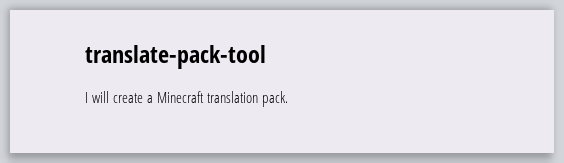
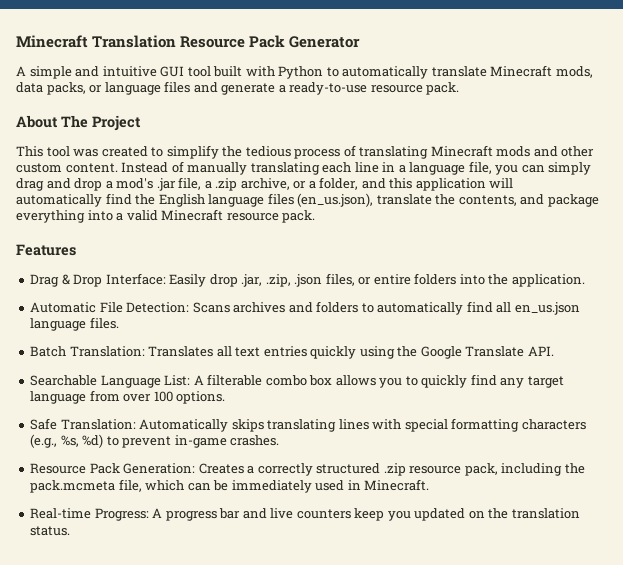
- translate-pack-tool
- I will create a Minecraft translation pack.
+ Minecraft Translation Resource Pack Generator
+ A simple and intuitive GUI tool built with Python to automatically translate Minecraft mods, data packs, or language files and generate a ready-to-use resource pack.
+ About The Project
+ This tool was created to simplify the tedious process of translating Minecraft mods and other custom content. Instead of manually translating each line in a language file, you can simply drag and drop a mod's .jar file, a .zip archive, or a folder, and this application will automatically find the English language files (en_us.json), translate the contents, and package everything into a valid Minecraft resource pack.
+ Features
+ Drag & Drop Interface: Easily drop .jar, .zip, .json files, or entire folders into the application.
+ Automatic File Detection: Scans archives and folders to automatically find all en_us.json language files.
+ Batch Translation: Translates all text entries quickly using the Google Translate API.
+ Searchable Language List: A filterable combo box allows you to quickly find any target language from over 100 options.
+ Safe Translation: Automatically skips translating lines with special formatting characters (e.g., %s, %d) to prevent in-game crashes.
+ Resource Pack Generation: Creates a correctly structured .zip resource pack, including the pack.mcmeta file, which can be immediately used in Minecraft.
+ Real-time Progress: A progress bar and live counters keep you updated on the translation status.

